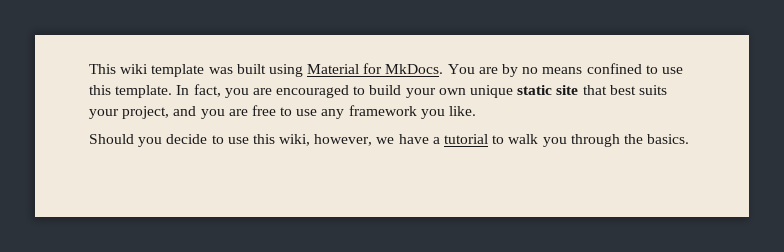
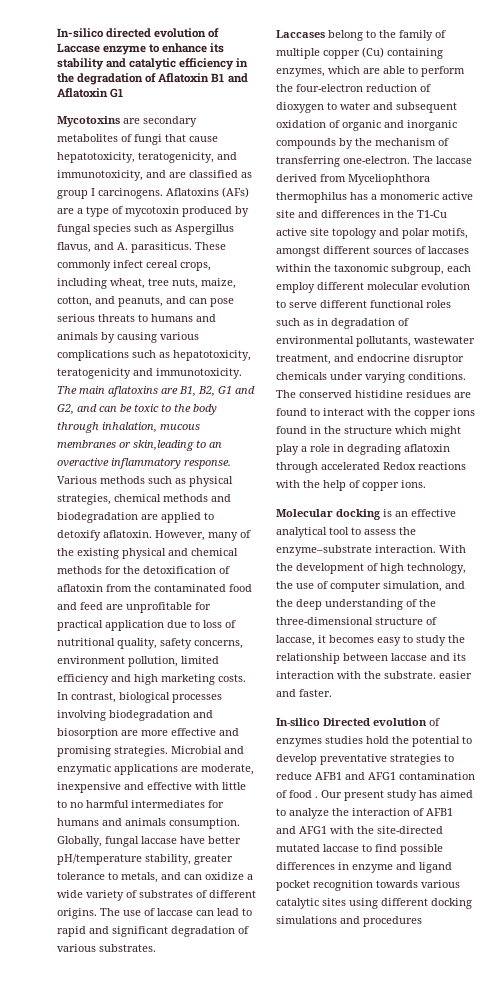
- This wiki template was built using Material for MkDocs. You are by no means confined to use this template. In fact, you are encouraged to build your own unique static site that best suits your project, and you are free to use any framework you like.
- Should you decide to use this wiki, however, we have a tutorial to walk you through the basics.
+ In-silico directed evolution of Laccase enzyme to enhance its stability and catalytic efficiency in the degradation of Aflatoxin B1 and Aflatoxin G1
+ Mycotoxins are secondary metabolites of fungi that cause hepatotoxicity, teratogenicity, and immunotoxicity, and are classified as group I carcinogens. Aflatoxins (AFs) are a type of mycotoxin produced by fungal species such as Aspergillus flavus, and A. parasiticus. These commonly infect cereal crops, including wheat, tree nuts, maize, cotton, and peanuts, and can pose serious threats to humans and animals by causing various complications such as hepatotoxicity, teratogenicity and immunotoxicity. The main aflatoxins are B1, B2, G1 and G2, and can be toxic to the body through inhalation, mucous membranes or skin,leading to an overactive inflammatory response. Various methods such as physical strategies, chemical methods and biodegradation are applied to detoxify aflatoxin. However, many of the existing physical and chemical methods for the detoxification of aflatoxin from the contaminated food and feed are unprofitable for practical application due to loss of nutritional quality, safety concerns, environment pollution, limited efficiency and high marketing costs. In contrast, biological processes involving biodegradation and biosorption are more effective and promising strategies. Microbial and enzymatic applications are moderate, inexpensive and effective with little to no harmful intermediates for humans and animals consumption. Globally, fungal laccase have better pH/temperature stability, greater tolerance to metals, and can oxidize a wide variety of substrates of different origins. The use of laccase can lead to rapid and significant degradation of various substrates.
+ Laccases belong to the family of multiple copper (Cu) containing enzymes, which are able to perform the four-electron reduction of dioxygen to water and subsequent oxidation of organic and inorganic compounds by the mechanism of transferring one-electron. The laccase derived from Myceliophthora thermophilus has a monomeric active site and differences in the T1-Cu active site topology and polar motifs, amongst different sources of laccases within the taxonomic subgroup, each employ different molecular evolution to serve different functional roles such as in degradation of environmental pollutants, wastewater treatment, and endocrine disruptor chemicals under varying conditions. The conserved histidine residues are found to interact with the copper ions found in the structure which might play a role in degrading aflatoxin through accelerated Redox reactions with the help of copper ions.
+ Molecular docking is an effective analytical tool to assess the enzyme–substrate interaction. With the development of high technology, the use of computer simulation, and the deep understanding of the three-dimensional structure of laccase, it becomes easy to study the relationship between laccase and its interaction with the substrate. easier and faster.
+ In-silico Directed evolution of enzymes studies hold the potential to develop preventative strategies to reduce AFB1 and AFG1 contamination of food . Our present study has aimed to analyze the interaction of AFB1 and AFG1 with the site-directed mutated laccase to find possible differences in enzyme and ligand pocket recognition towards various catalytic sites using different docking simulations and procedures

